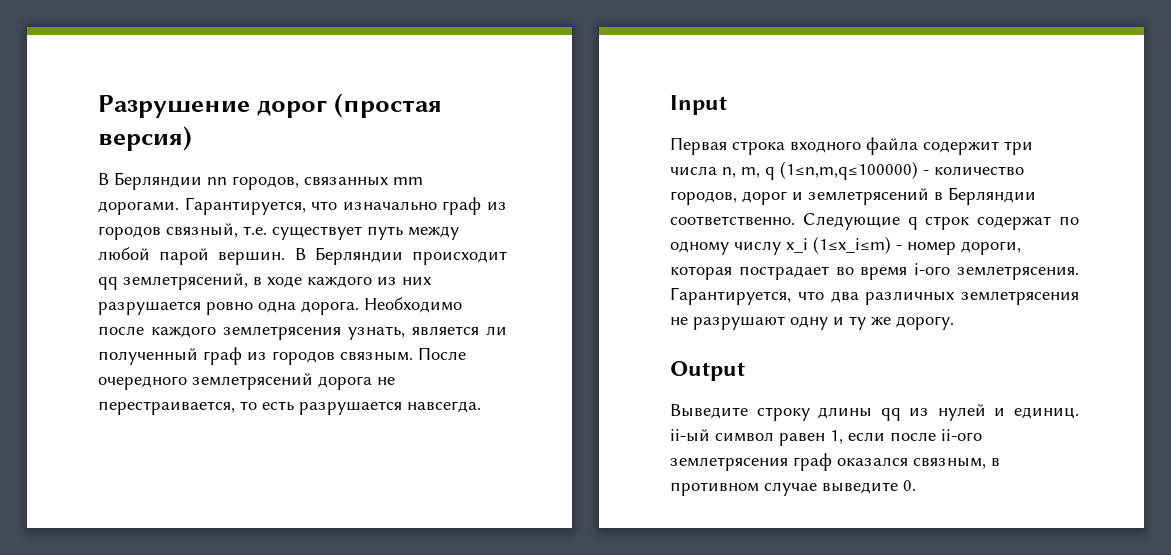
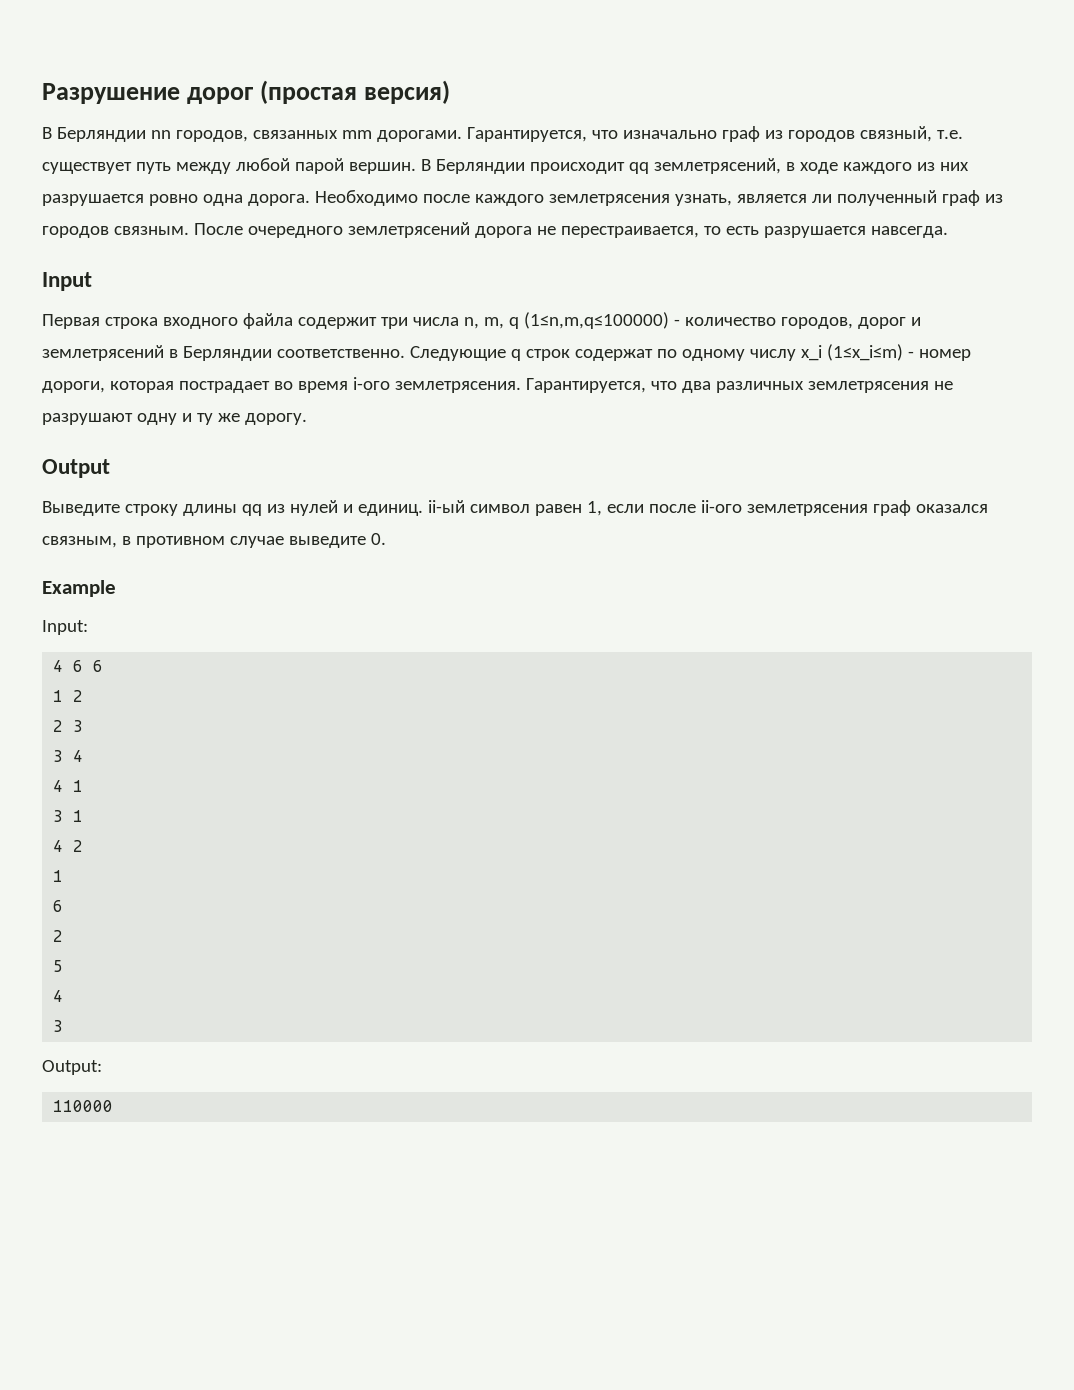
+ Example
+ Input:
+ 4 6 6
+ 1 2
+ 2 3
+ 3 4
+ 4 1
+ 3 1
+ 4 2
+ 1
+ 6
+ 2
+ 5
+ 4
+ 3
+ Output:
+ 110000

